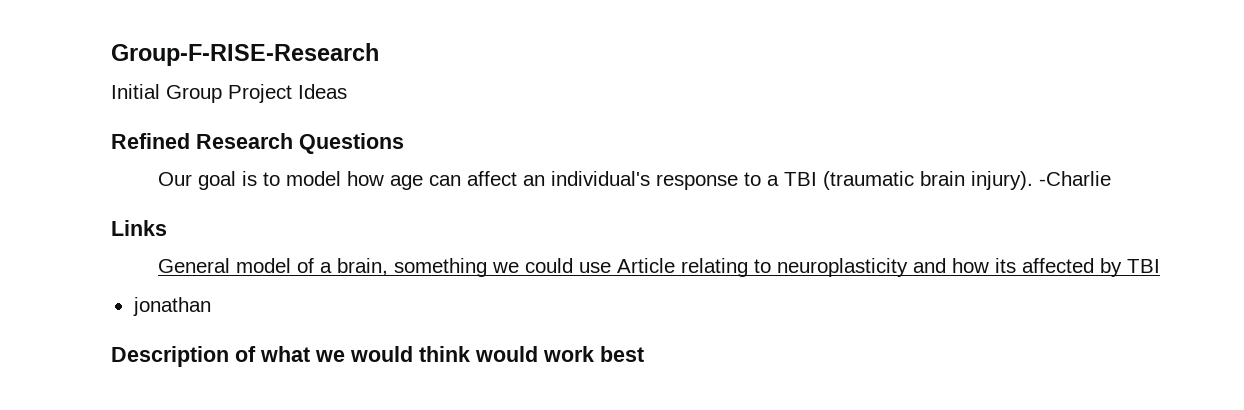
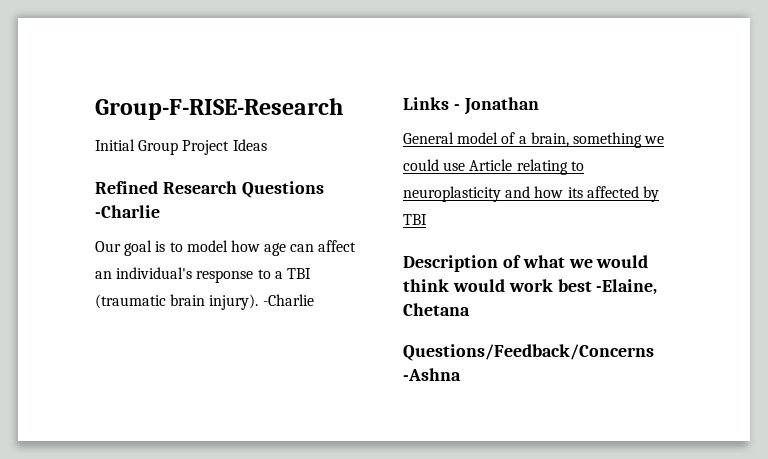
- Refined Research Questions
+ Refined Research Questions -Charlie
- Links
+ Links - Jonathan
- jonathan
- Description of what we would think would work best
+ Description of what we would think would work best -Elaine, Chetana
+ Questions/Feedback/Concerns -Ashna

